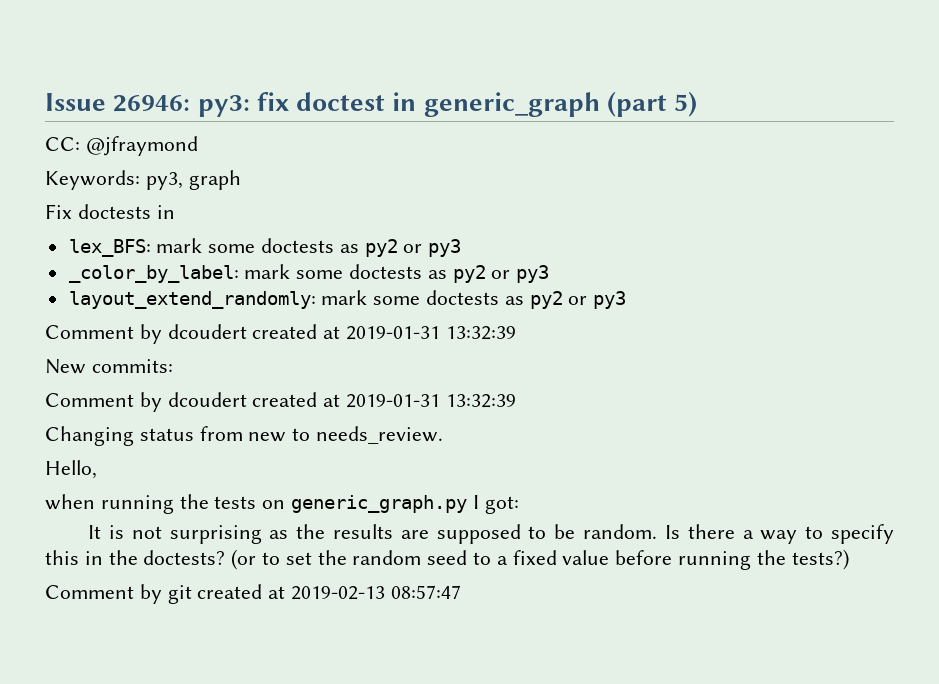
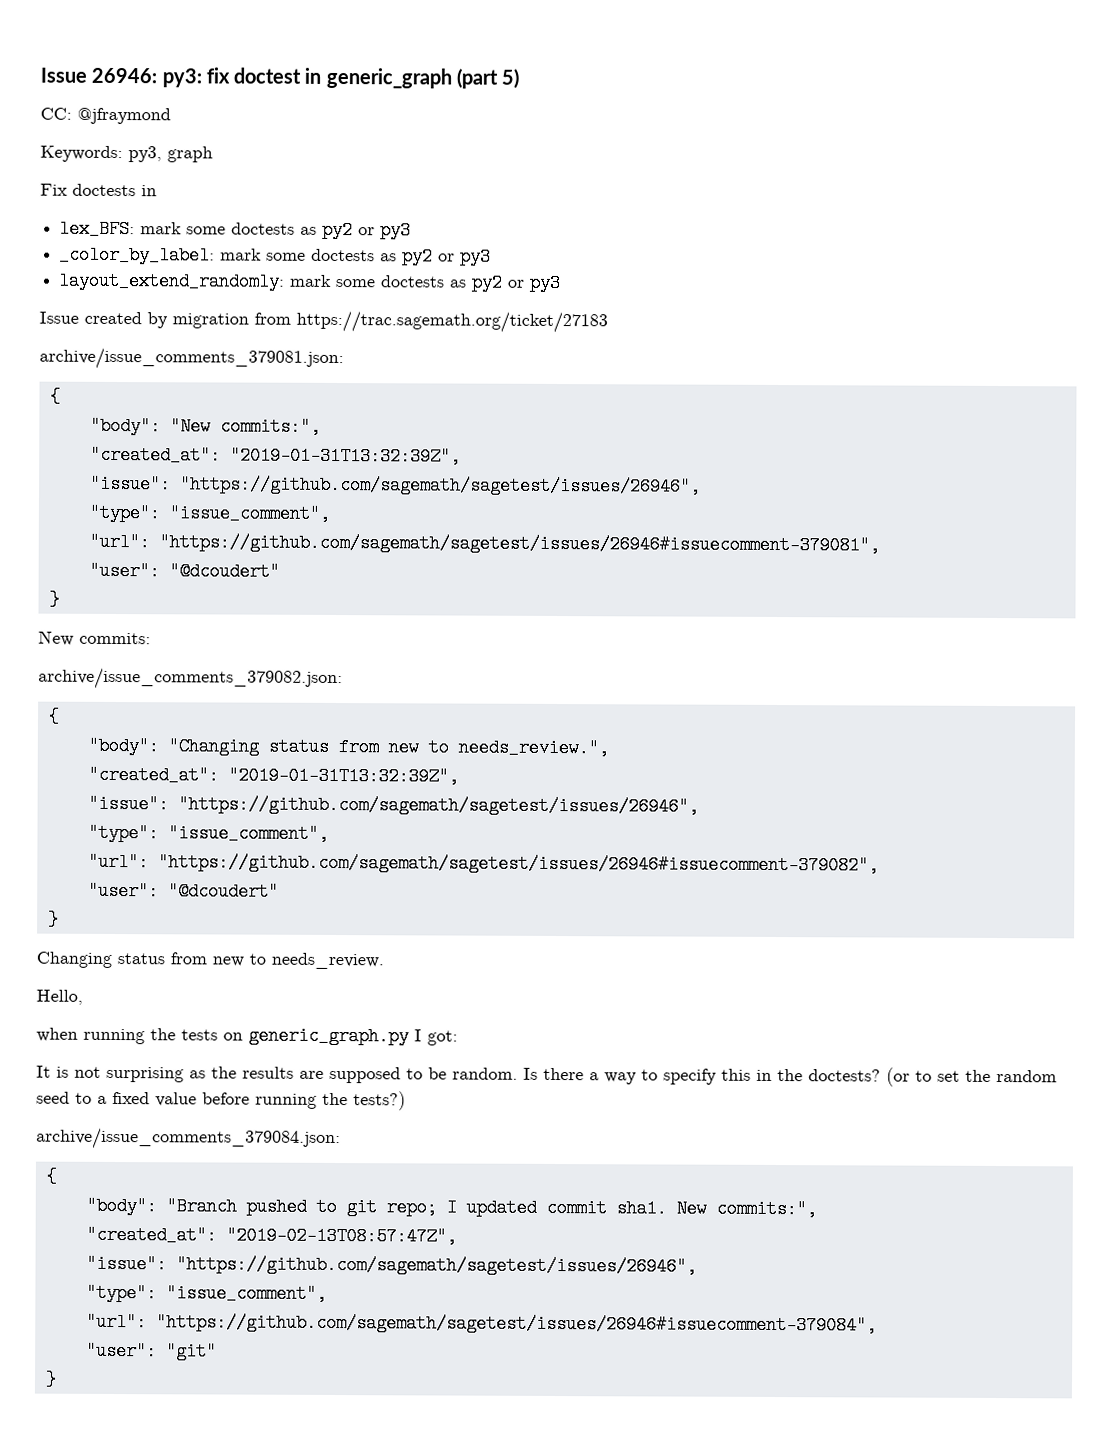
  layout_extend_randomly: mark some doctests as py2 or py3
- Comment by dcoudert created at 2019-01-31 13:32:39
+ Issue created by migration from https://trac.sagemath.org/ticket/27183
+ archive/issue_comments_379081.json:
+ {
+ "body": "New commits:",
+ "created_at": "2019-01-31T13:32:39Z",
+ "issue": "https://github.com/sagemath/sagetest/issues/26946",
+ "type": "issue_comment",
+ "url": "https://github.com/sagemath/sagetest/issues/26946#issuecomment-379081",
+ "user": "@dcoudert"
+ }
  New commits:
- Comment by dcoudert created at 2019-01-31 13:32:39
+ archive/issue_comments_379082.json:
+ {
+ "body": "Changing status from new to needs_review.",
+ "created_at": "2019-01-31T13:32:39Z",
+ "issue": "https://github.com/sagemath/sagetest/issues/26946",
+ "type": "issue_comment",
+ "url": "https://github.com/sagemath/sagetest/issues/26946#issuecomment-379082",
+ "user": "@dcoudert"
+ }
- Comment by git created at 2019-02-13 08:57:47
+ archive/issue_comments_379084.json:
+ {
+ "body": "Branch pushed to git repo; I updated commit sha1. New commits:",
+ "created_at": "2019-02-13T08:57:47Z",
+ "issue": "https://github.com/sagemath/sagetest/issues/26946",
+ "type": "issue_comment",
+ "url": "https://github.com/sagemath/sagetest/issues/26946#issuecomment-379084",
+ "user": "git"
+ }

